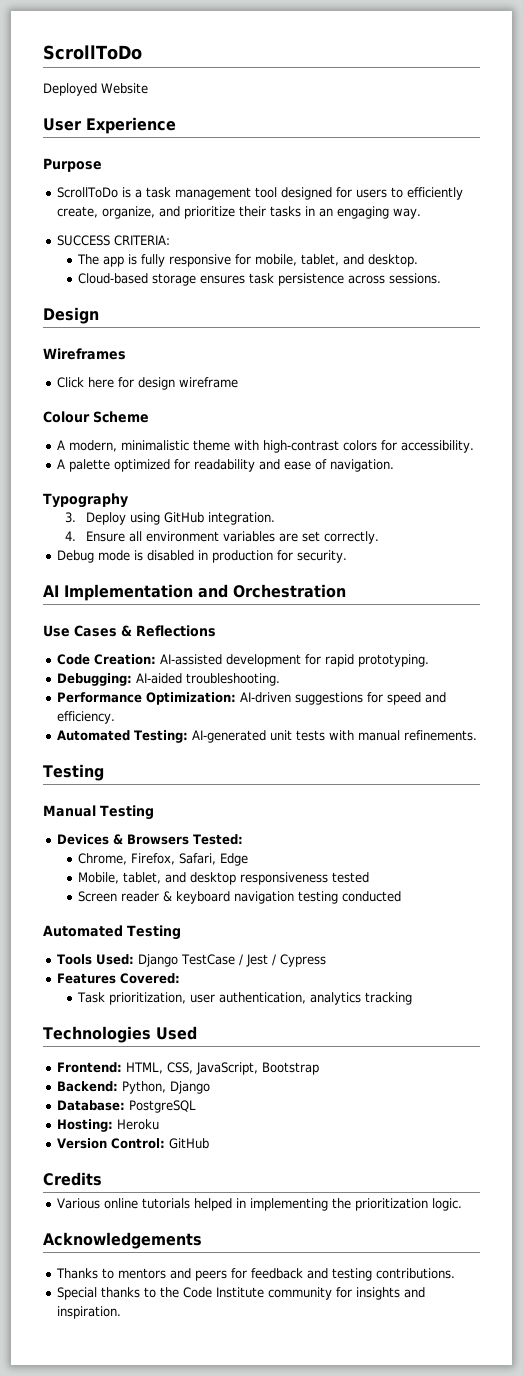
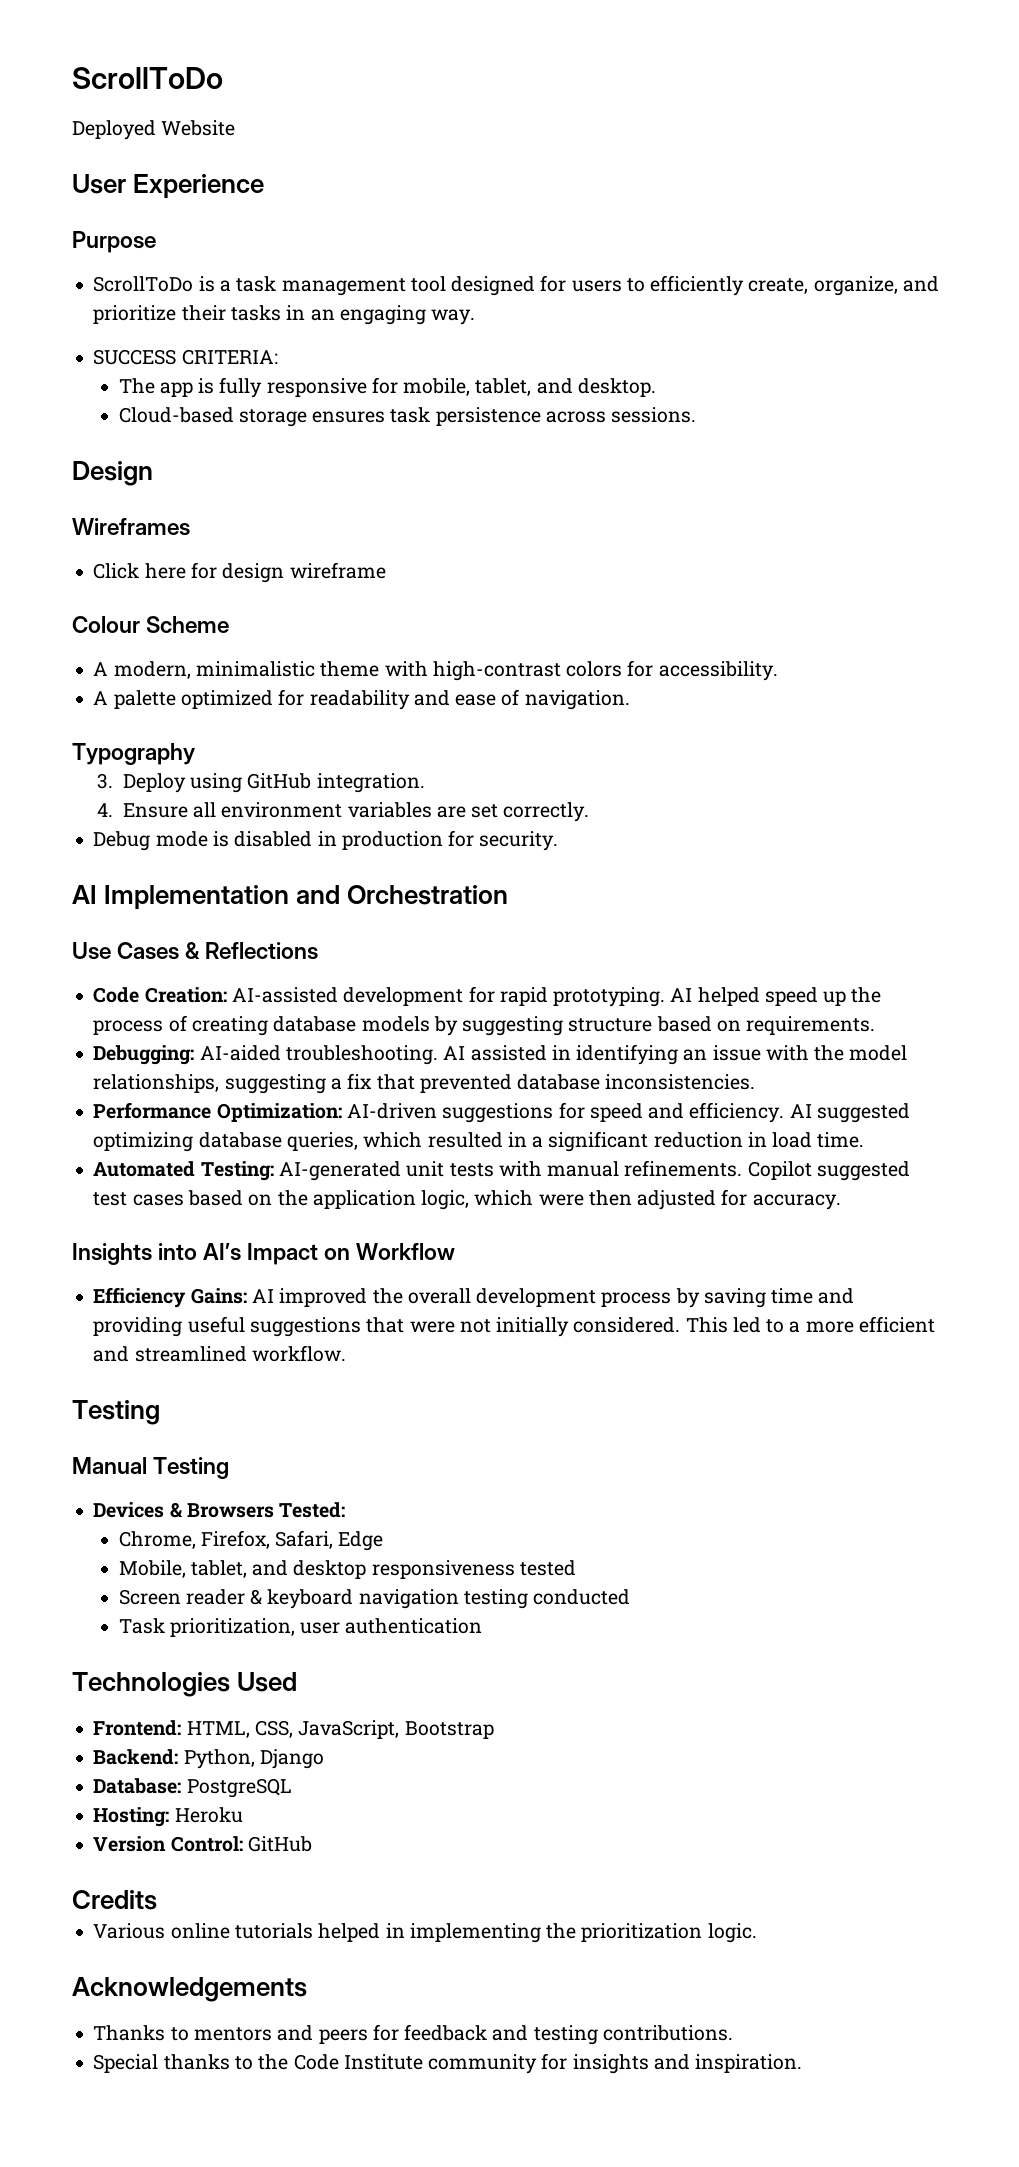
- Code Creation: AI-assisted development for rapid prototyping.
- Debugging: AI-aided troubleshooting.
+ Code Creation: AI-assisted development for rapid prototyping. AI helped speed up the process of creating database models by suggesting structure based on requirements.
+ Debugging: AI-aided troubleshooting. AI assisted in identifying an issue with the model relationships, suggesting a fix that prevented database inconsistencies.
+ AI suggested optimizing database queries, which resulted in a significant reduction in load time.
+ Copilot suggested test cases based on the application logic, which were then adjusted for accuracy.
+ Insights into AI’s Impact on Workflow
+ Efficiency Gains: AI improved the overall development process by saving time and providing useful suggestions that were not initially considered. This led to a more efficient and streamlined workflow.
- Automated Testing
- Tools Used: Django TestCase / Jest / Cypress
- Features Covered:
- Task prioritization, user authentication, analytics tracking
+ Task prioritization, user authentication

